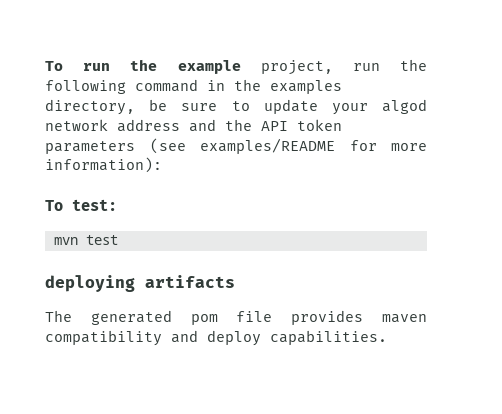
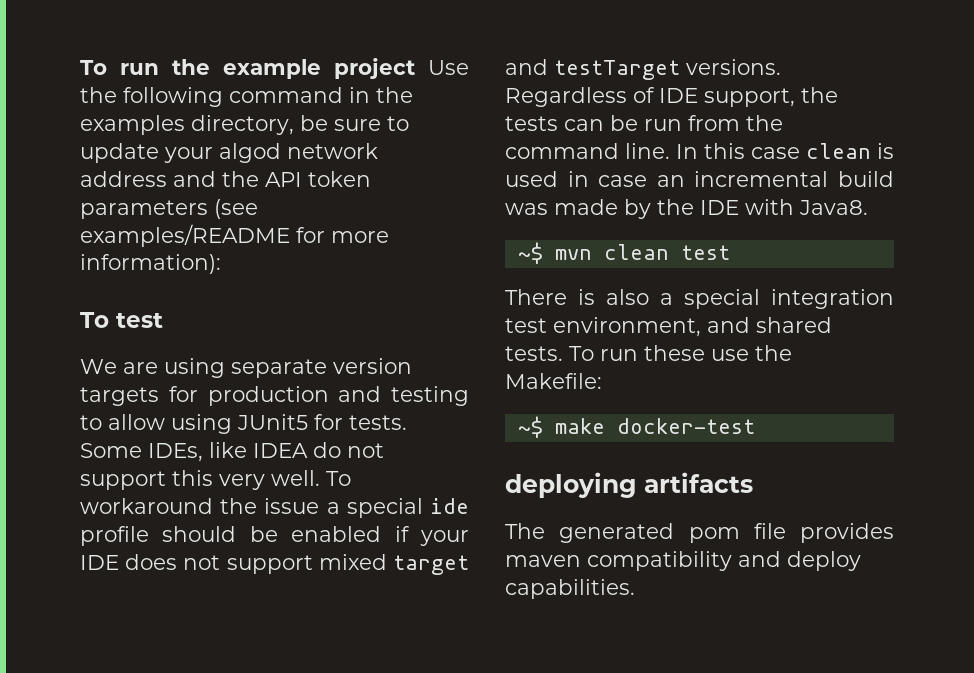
- To run the example project, run the following command in the examples directory, be sure to update your algod network address and the API token parameters (see examples/README for more information):
+ To run the example project Use the following command in the examples directory, be sure to update your algod network address and the API token parameters (see examples/README for more information):
- To test:
- mvn test
+ To test
+ We are using separate version targets for production and testing to allow using JUnit5 for tests. Some IDEs, like IDEA do not support this very well. To workaround the issue a special ide profile should be enabled if your IDE does not support mixed target and testTarget versions. Regardless of IDE support, the tests can be run from the command line. In this case clean is used in case an incremental build was made by the IDE with Java8.
+ ~$ mvn clean test
+ There is also a special integration test environment, and shared tests. To run these use the Makefile:
+ ~$ make docker-test

